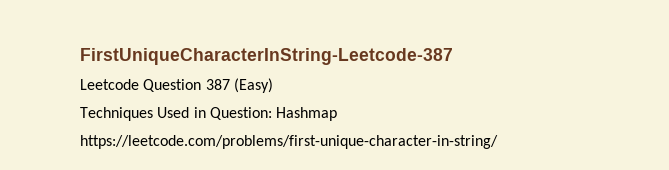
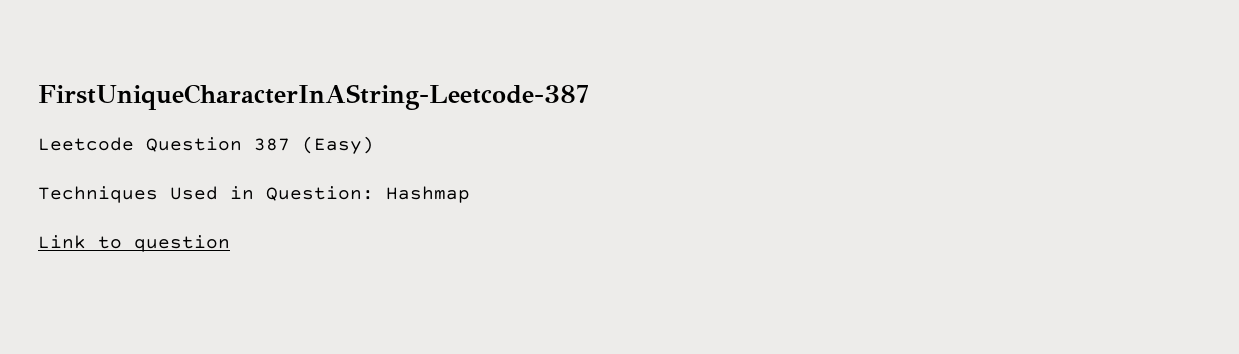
- FirstUniqueCharacterInString-Leetcode-387
+ FirstUniqueCharacterInAString-Leetcode-387
- https://leetcode.com/problems/first-unique-character-in-string/
+ Link to question

